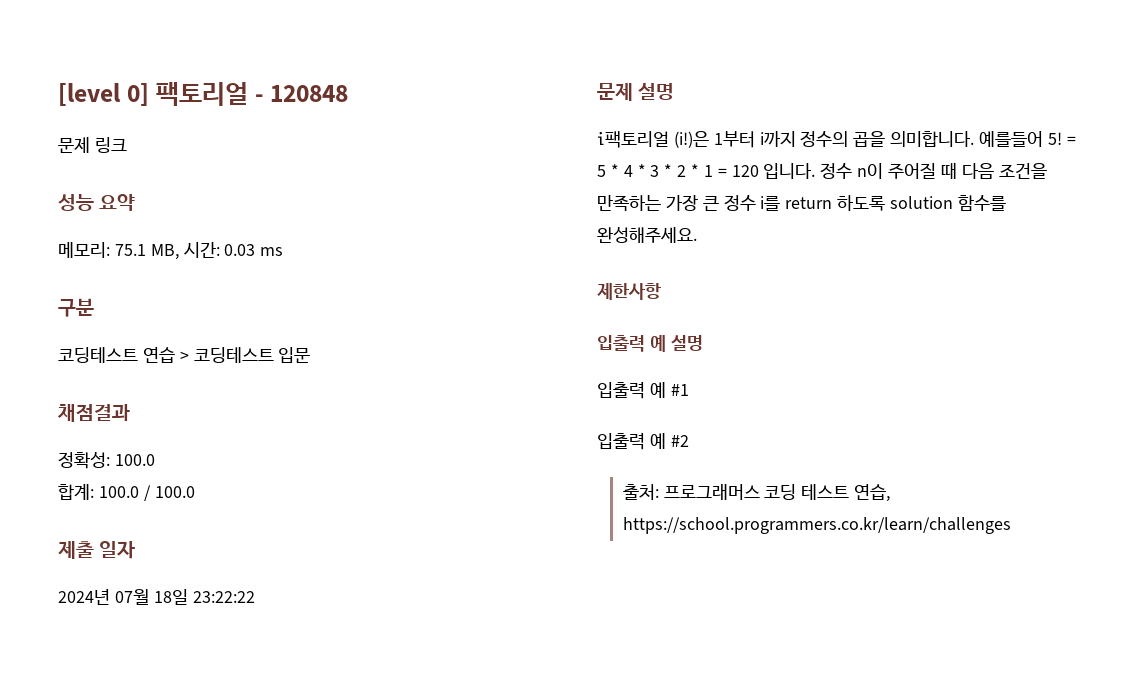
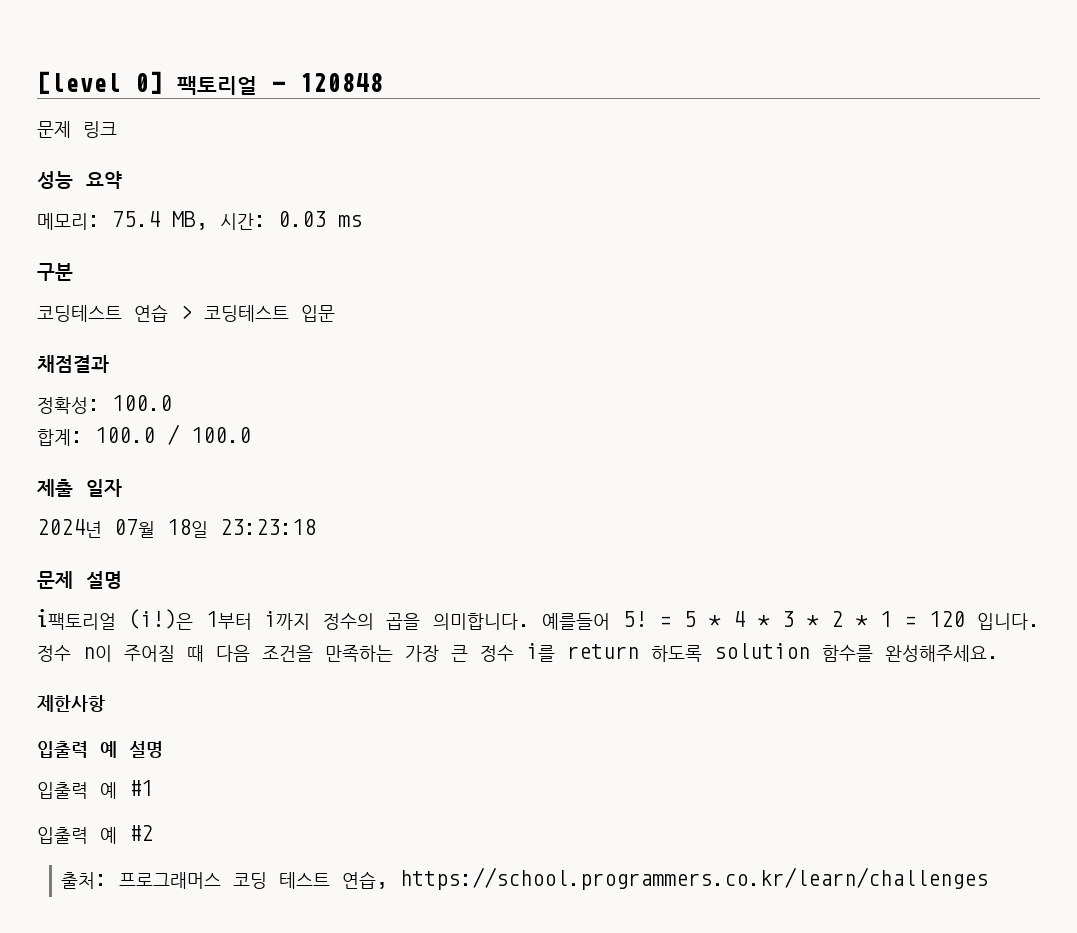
- 메모리: 75.1 MB, 시간: 0.03 ms
+ 메모리: 75.4 MB, 시간: 0.03 ms
- 2024년 07월 18일 23:22:22
+ 2024년 07월 18일 23:23:18

